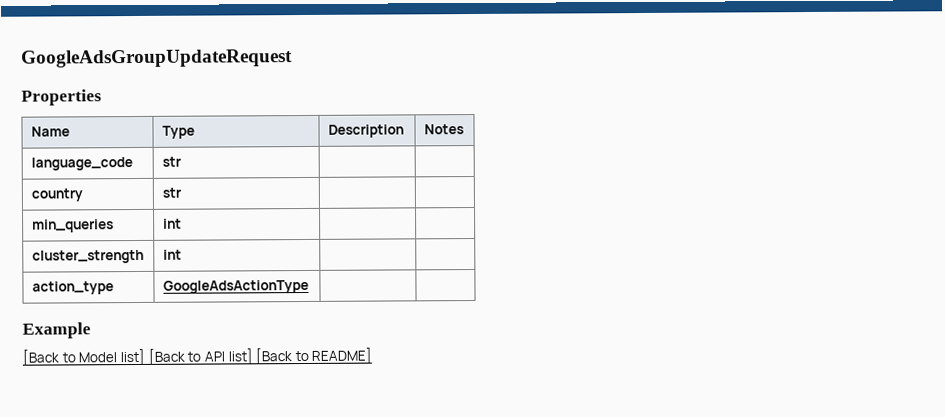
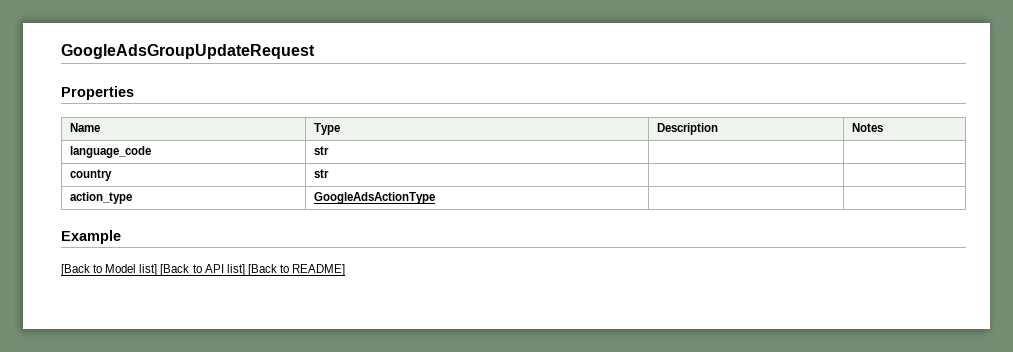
- min_queries | int | |
- cluster_strength | int | |

